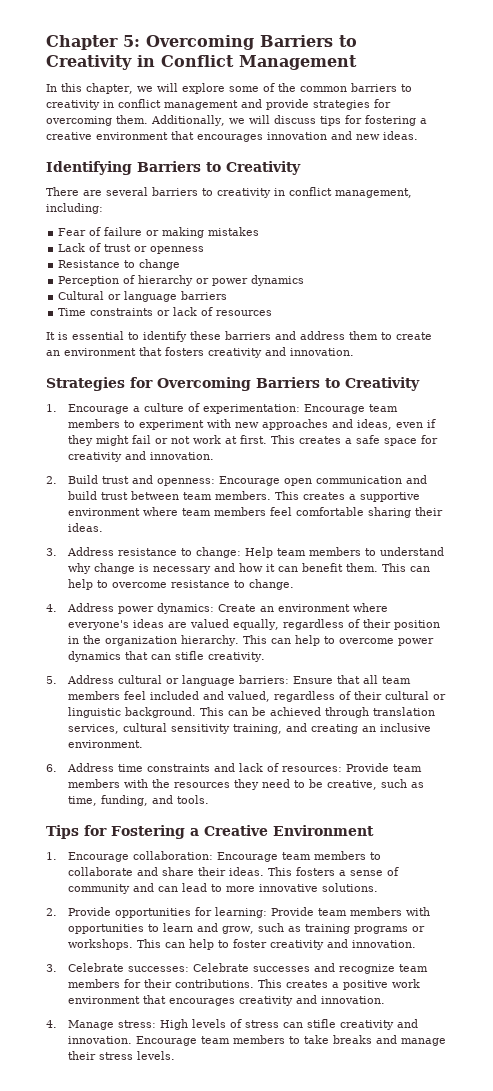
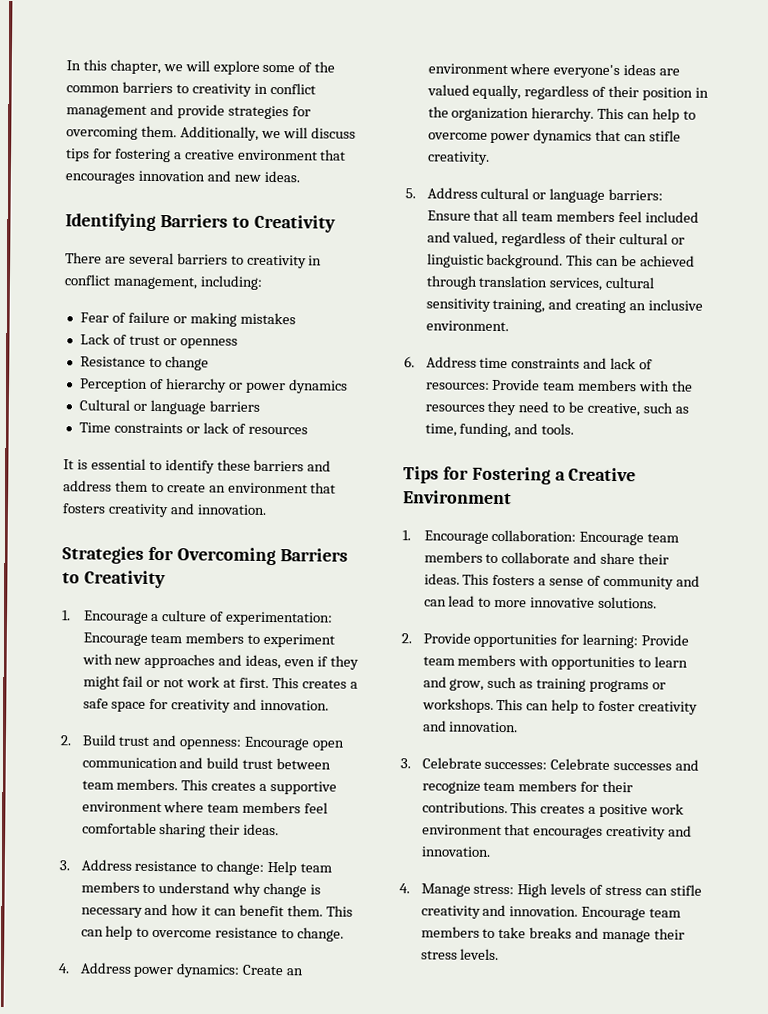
- Chapter 5: Overcoming Barriers to Creativity in Conflict Management

